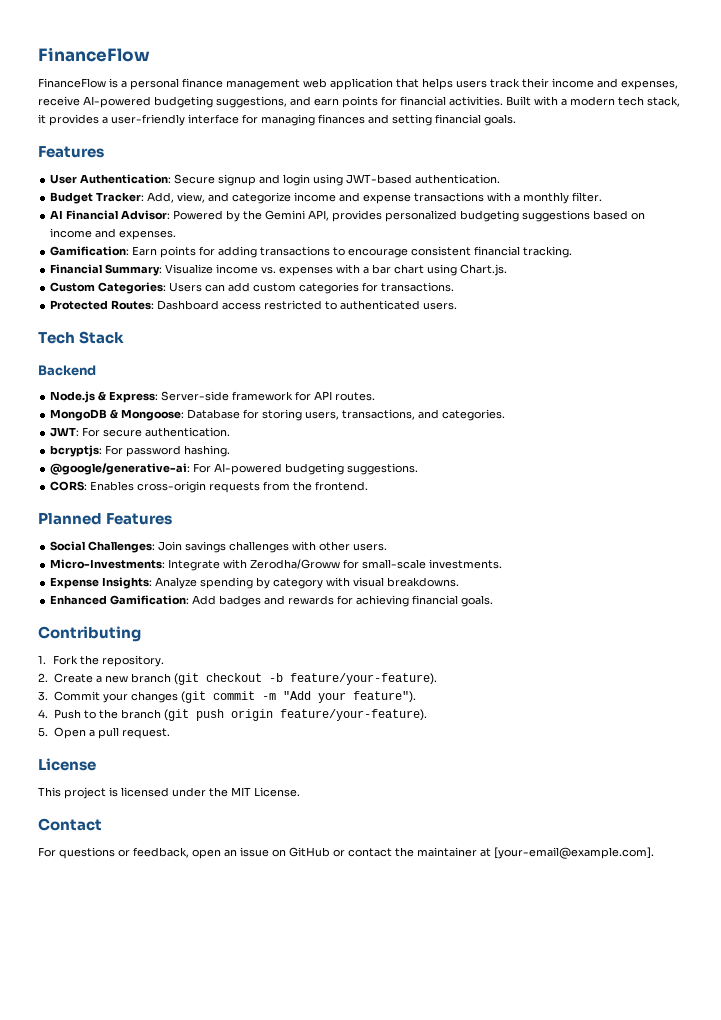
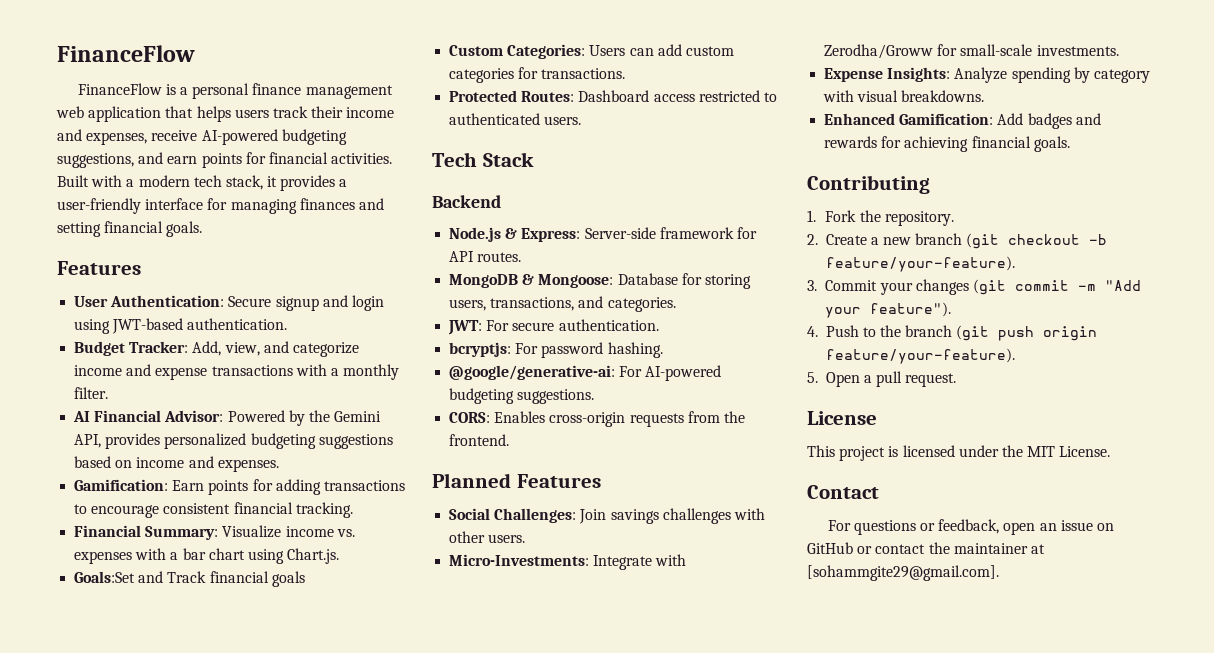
+ Goals:Set and Track financial goals
- For questions or feedback, open an issue on GitHub or contact the maintainer at [your-email@example.com].
+ For questions or feedback, open an issue on GitHub or contact the maintainer at [sohammgite29@gmail.com].

